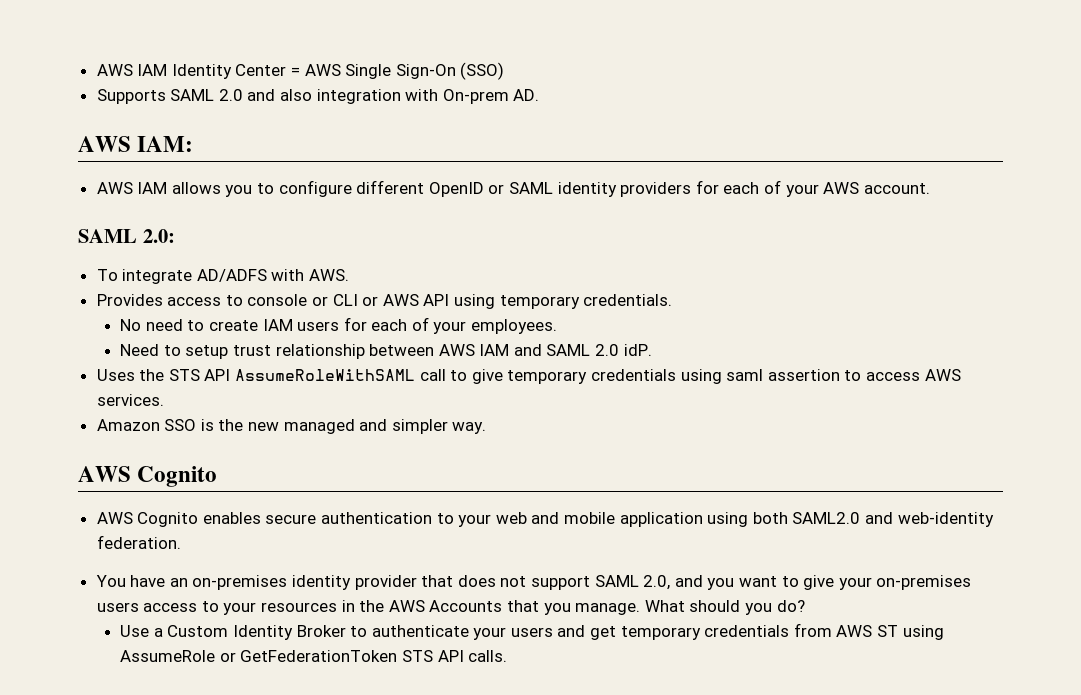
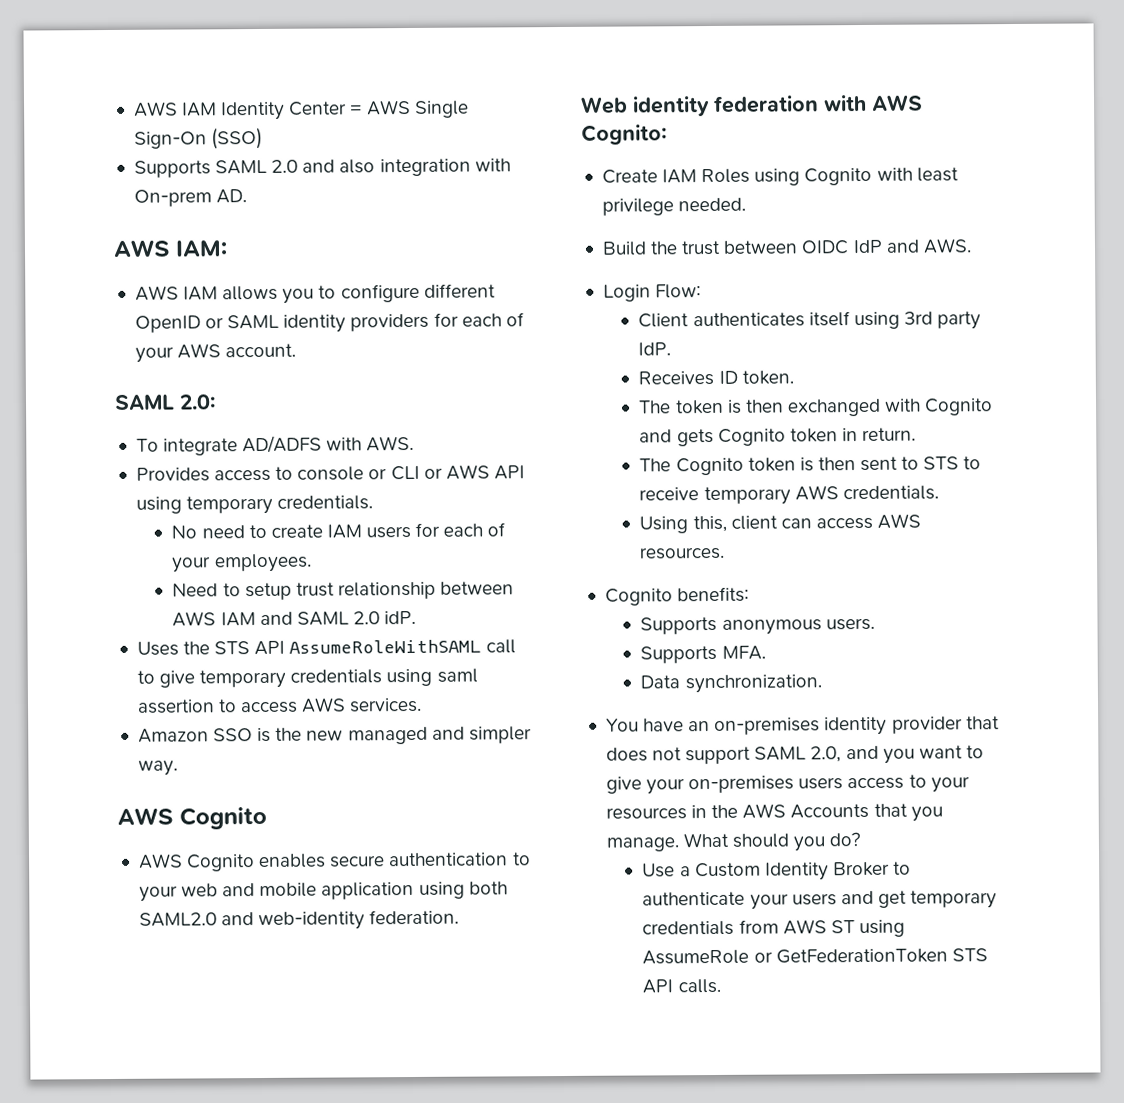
+ Web identity federation with AWS Cognito:
+ Create IAM Roles using Cognito with least privilege needed.
+ Build the trust between OIDC IdP and AWS.
+ Login Flow:
+ Client authenticates itself using 3rd party IdP.
+ Receives ID token.
+ The token is then exchanged with Cognito and gets Cognito token in return.
+ The Cognito token is then sent to STS to receive temporary AWS credentials.
+ Using this, client can access AWS resources.
+ Cognito benefits:
+ Supports anonymous users.
+ Supports MFA.
+ Data synchronization.

